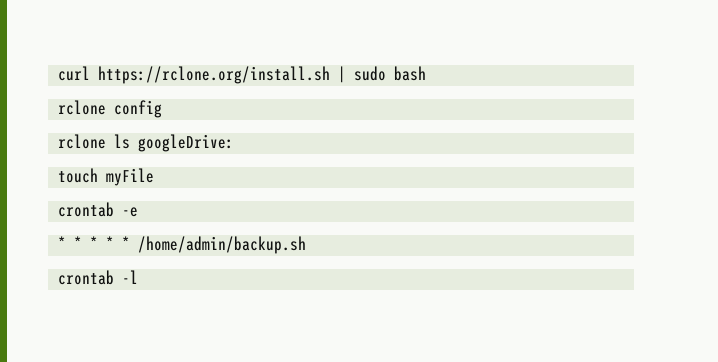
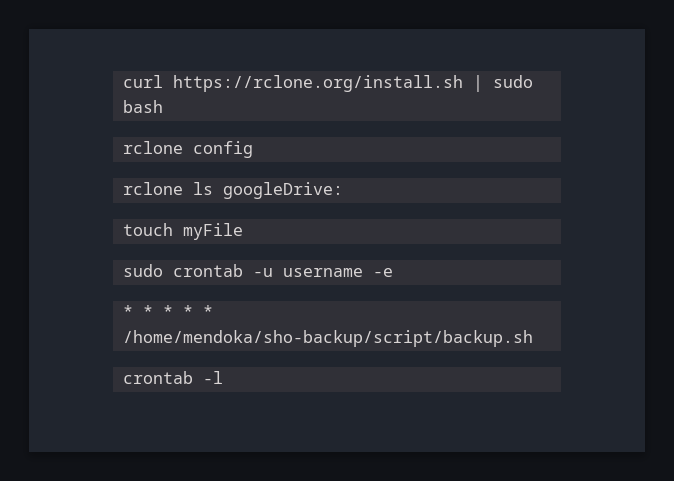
- crontab -e
+ sudo crontab -u username -e
- * * * * * /home/admin/backup.sh
+ * * * * * /home/mendoka/sho-backup/script/backup.sh

